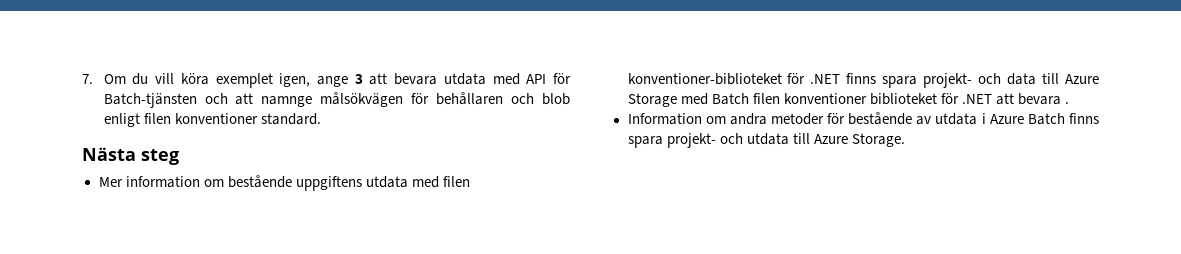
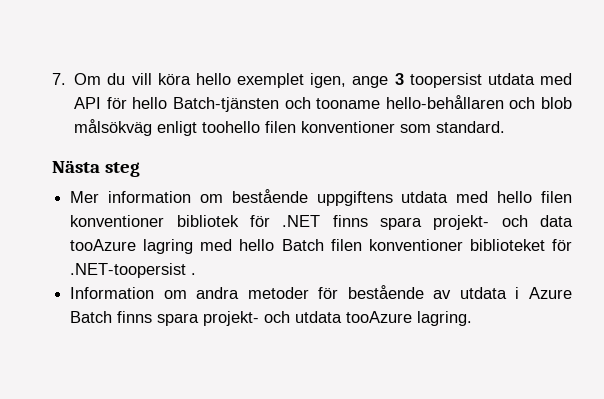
- 7. Om du vill köra exemplet igen, ange 3 att bevara utdata med API för Batch-tjänsten och att namnge målsökvägen för behållaren och blob enligt filen konventioner standard.
+ 7. Om du vill köra hello exemplet igen, ange 3 toopersist utdata med API för hello Batch-tjänsten och tooname hello-behållaren och blob målsökväg enligt toohello filen konventioner som standard.
- Mer information om bestående uppgiftens utdata med filen konventioner-biblioteket för .NET finns spara projekt- och data till Azure Storage med Batch filen konventioner biblioteket för .NET att bevara .
+ Mer information om bestående uppgiftens utdata med hello filen konventioner bibliotek för .NET finns spara projekt- och data tooAzure lagring med hello Batch filen konventioner biblioteket för .NET-toopersist .
- Information om andra metoder för bestående av utdata i Azure Batch finns spara projekt- och utdata till Azure Storage.
+ Information om andra metoder för bestående av utdata i Azure Batch finns spara projekt- och utdata tooAzure lagring.

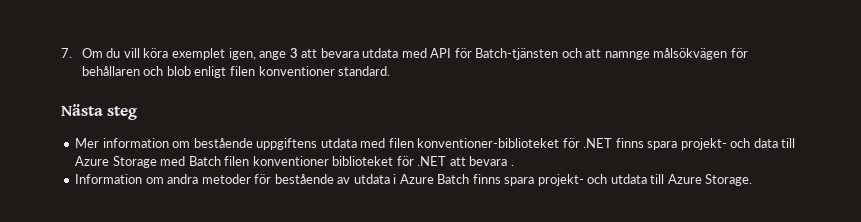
- 7. Om du vill köra hello exemplet igen, ange 3 toopersist utdata med API för hello Batch-tjänsten och tooname hello-behållaren och blob målsökväg enligt toohello filen konventioner som standard.
+ 7. Om du vill köra exemplet igen, ange 3 att bevara utdata med API för Batch-tjänsten och att namnge målsökvägen för behållaren och blob enligt filen konventioner standard.
- Mer information om bestående uppgiftens utdata med hello filen konventioner bibliotek för .NET finns spara projekt- och data tooAzure lagring med hello Batch filen konventioner biblioteket för .NET-toopersist .
+ Mer information om bestående uppgiftens utdata med filen konventioner-biblioteket för .NET finns spara projekt- och data till Azure Storage med Batch filen konventioner biblioteket för .NET att bevara .
- Information om andra metoder för bestående av utdata i Azure Batch finns spara projekt- och utdata tooAzure lagring.
+ Information om andra metoder för bestående av utdata i Azure Batch finns spara projekt- och utdata till Azure Storage.

